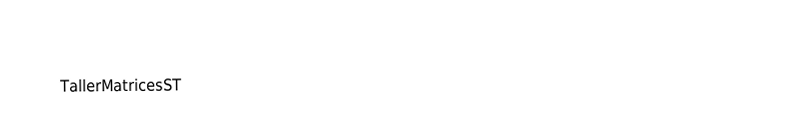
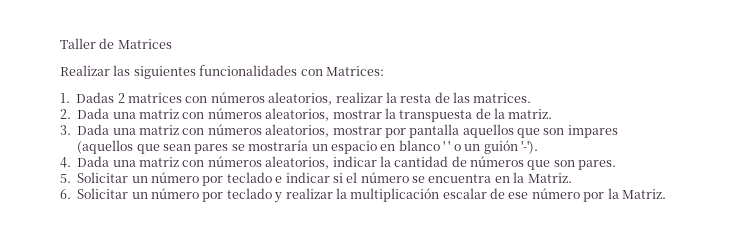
- TallerMatricesST
+ Taller de Matrices
+ Realizar las siguientes funcionalidades con Matrices:
+ 1. Dadas 2 matrices con números aleatorios, realizar la resta de las matrices.
+ 2. Dada una matriz con números aleatorios, mostrar la transpuesta de la matriz.
+ 3. Dada una matriz con números aleatorios, mostrar por pantalla aquellos que son impares (aquellos que sean pares se mostraría un espacio en blanco ' ' o un guión '-').
+ 4. Dada una matriz con números aleatorios, indicar la cantidad de números que son pares.
+ 5. Solicitar un número por teclado e indicar si el número se encuentra en la Matriz.
+ 6. Solicitar un número por teclado y realizar la multiplicación escalar de ese número por la Matriz.

